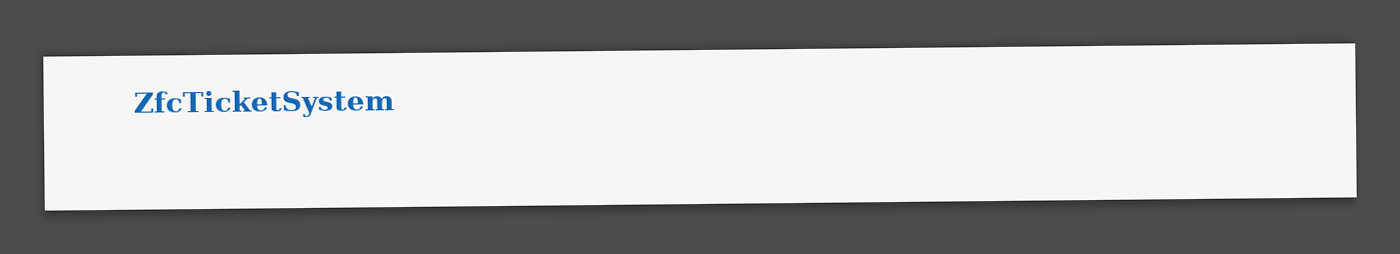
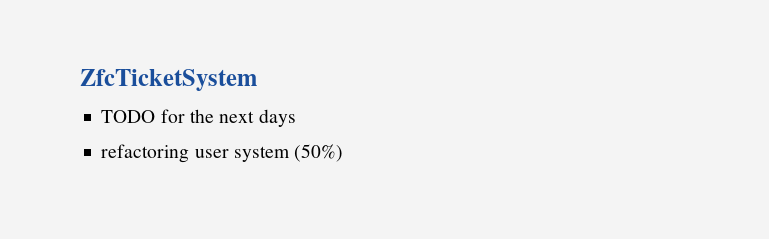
+ TODO for the next days
+ refactoring user system (50%)

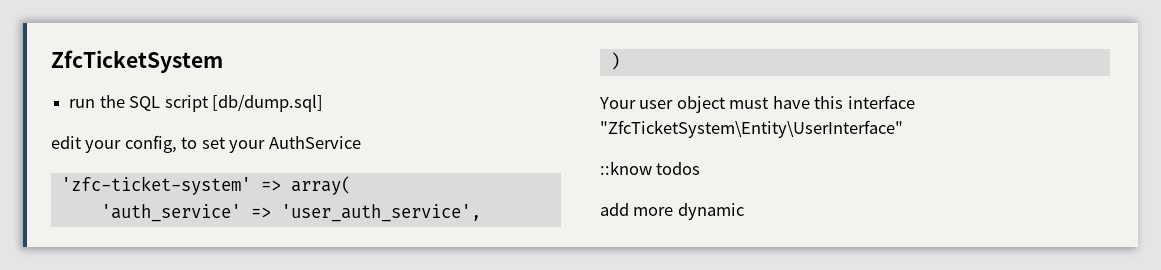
- TODO for the next days
- refactoring user system (50%)
+ run the SQL script [db/dump.sql]
+ edit your config, to set your AuthService
+ 'zfc-ticket-system' => array(
+ 'auth_service' => 'user_auth_service',
+ )
+ Your user object must have this interface "ZfcTicketSystem\Entity\UserInterface"
+ ::know todos
+ add more dynamic

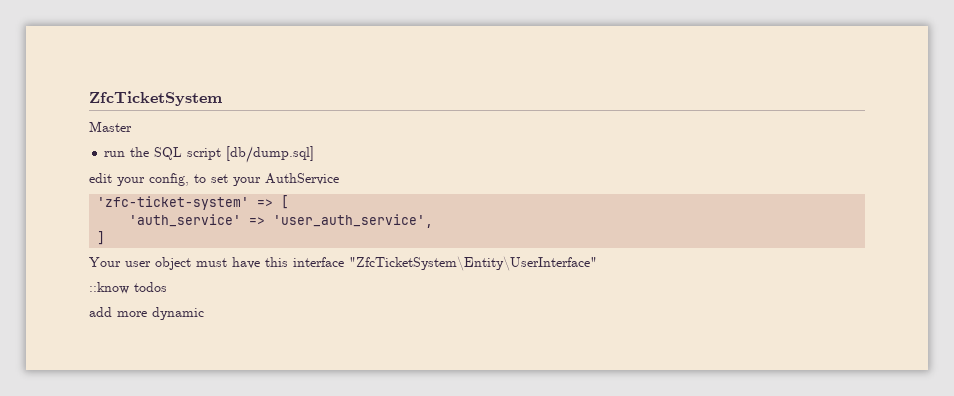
+ Master
- 'zfc-ticket-system' => array(
+ 'zfc-ticket-system' => [
- )
+ ]

